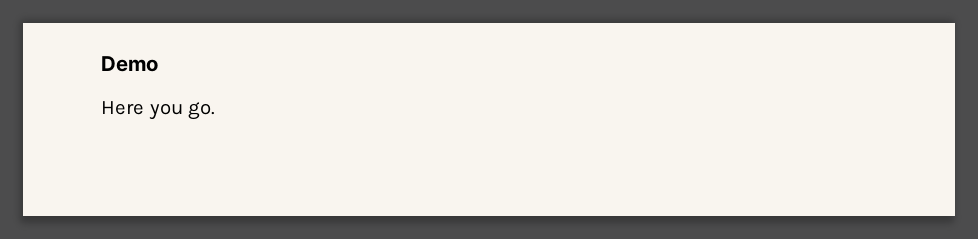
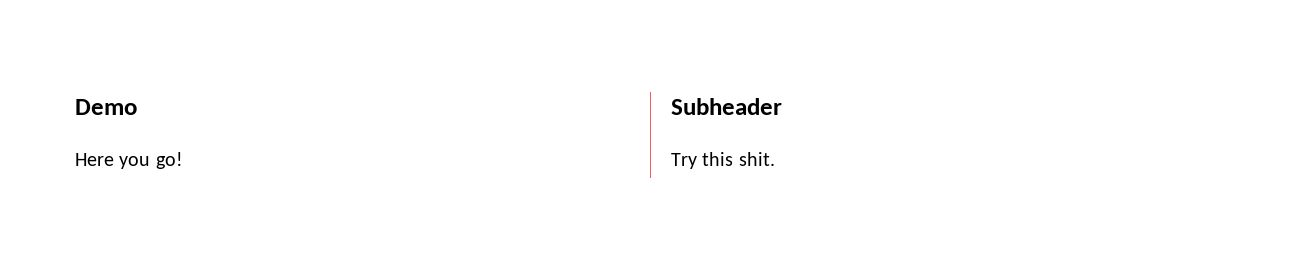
- Here you go.
+ Here you go!
+ Subheader
+ Try this shit.

